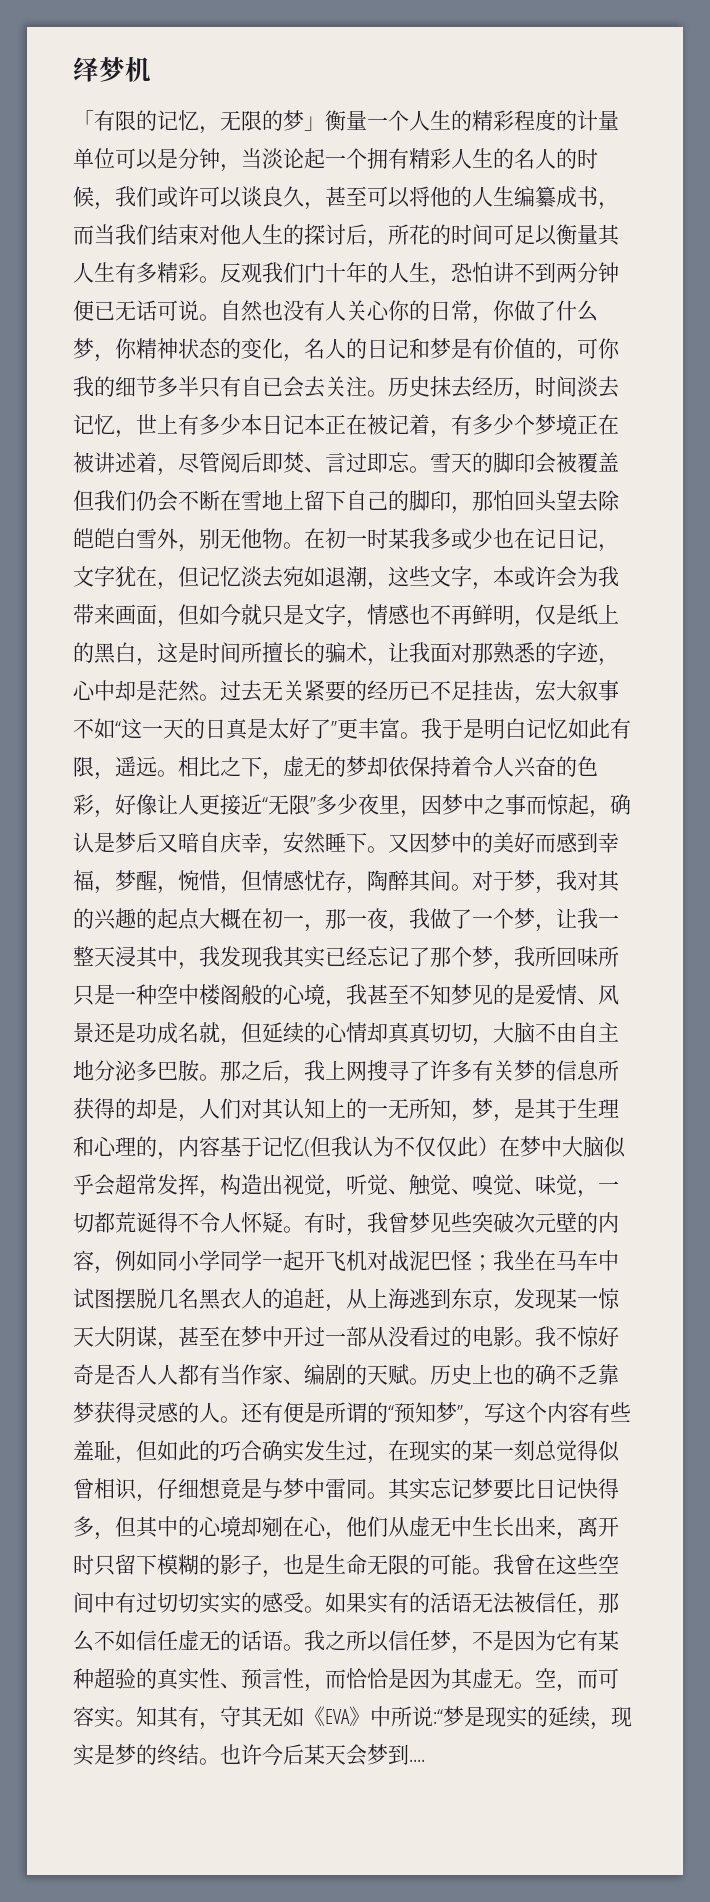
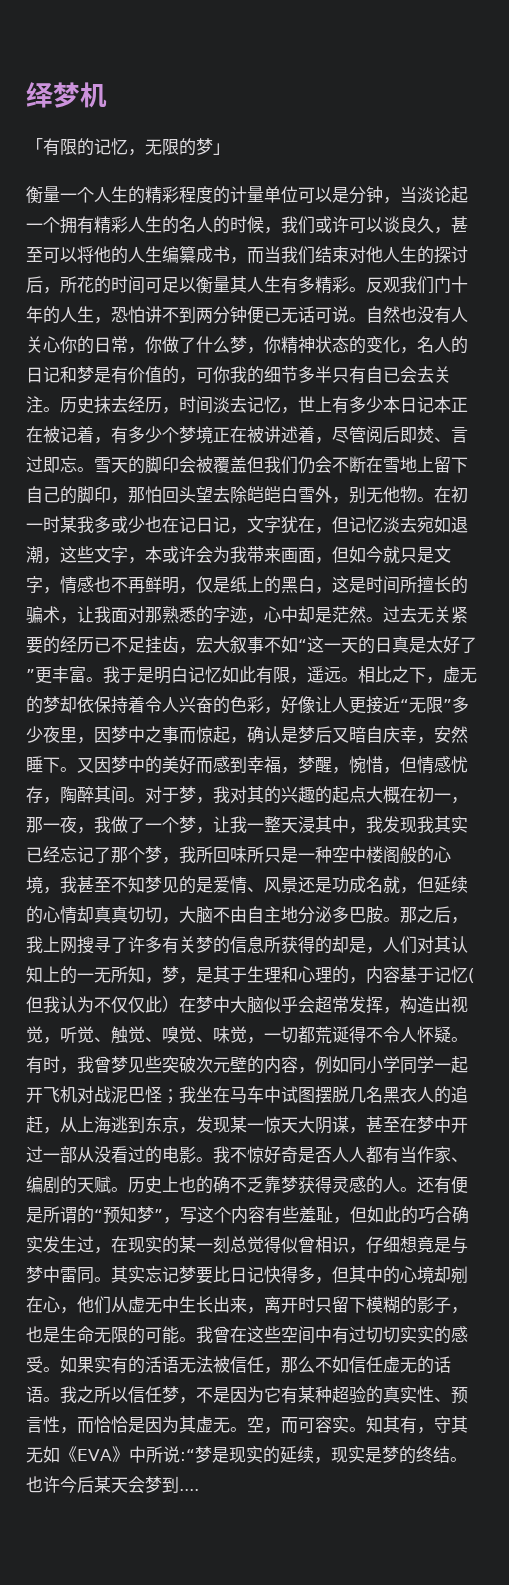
- 「有限的记忆，无限的梦」衡量一个人生的精彩程度的计量单位可以是分钟，当淡论起一个拥有精彩人生的名人的时候，我们或许可以谈良久，甚至可以将他的人生编纂成书，而当我们结束对他人生的探讨后，所花的时间可足以衡量其人生有多精彩。
+ 「有限的记忆，无限的梦」
+ 衡量一个人生的精彩程度的计量单位可以是分钟，当淡论起一个拥有精彩人生的名人的时候，我们或许可以谈良久，甚至可以将他的人生编纂成书，而当我们结束对他人生的探讨后，所花的时间可足以衡量其人生有多精彩。

